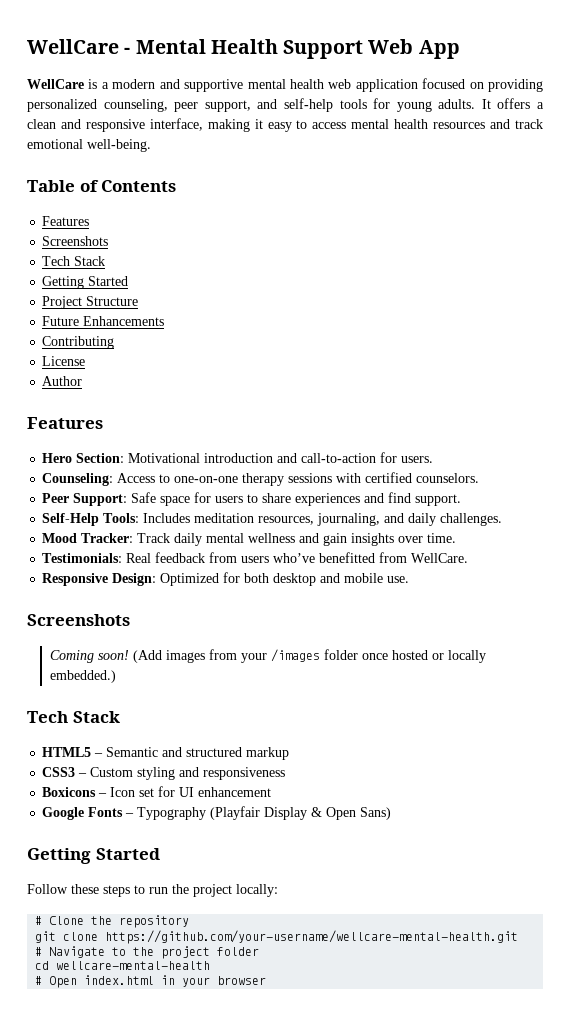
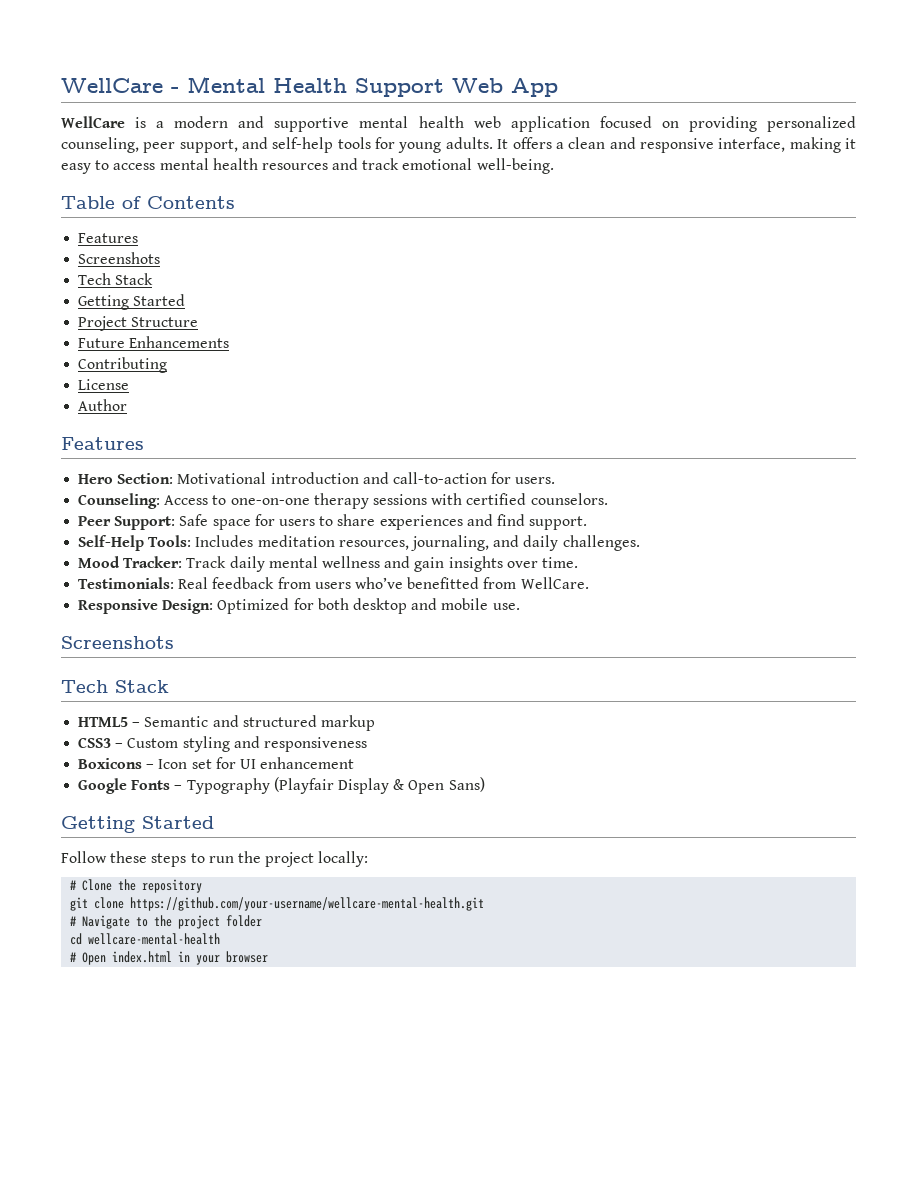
- Coming soon! (Add images from your /images folder once hosted or locally embedded.)

